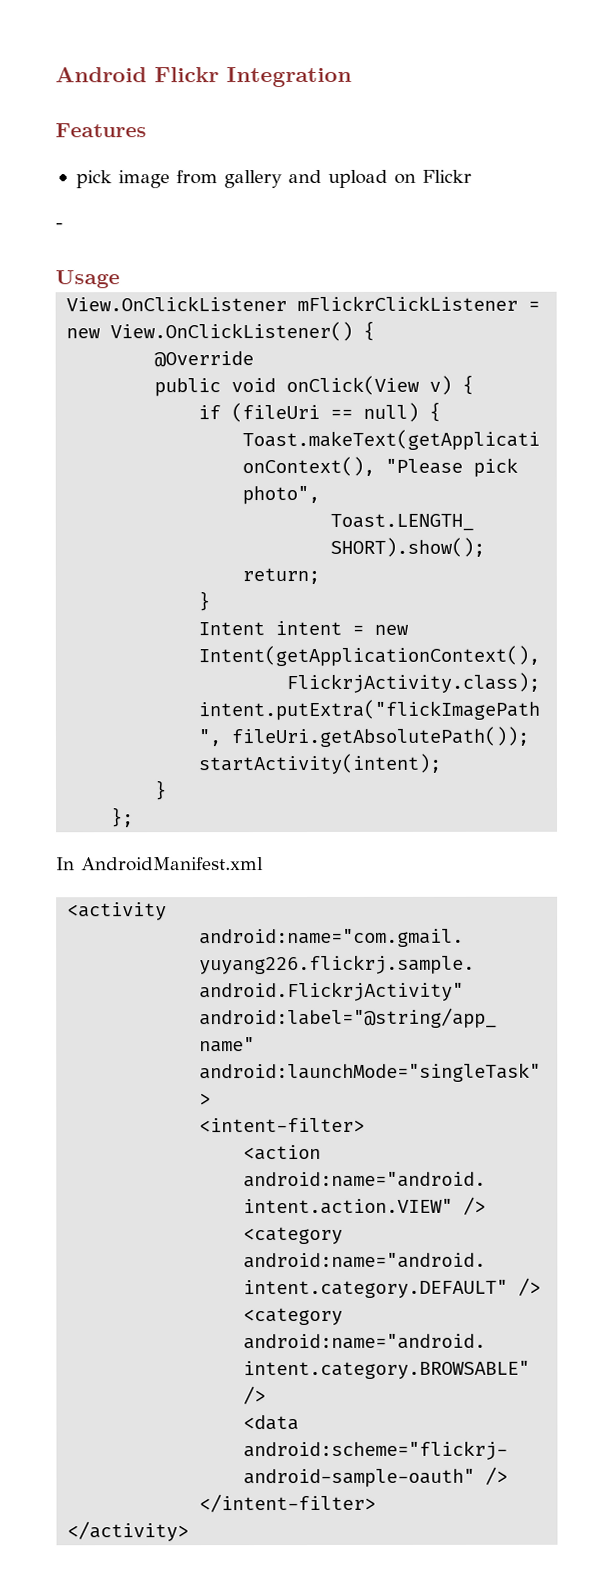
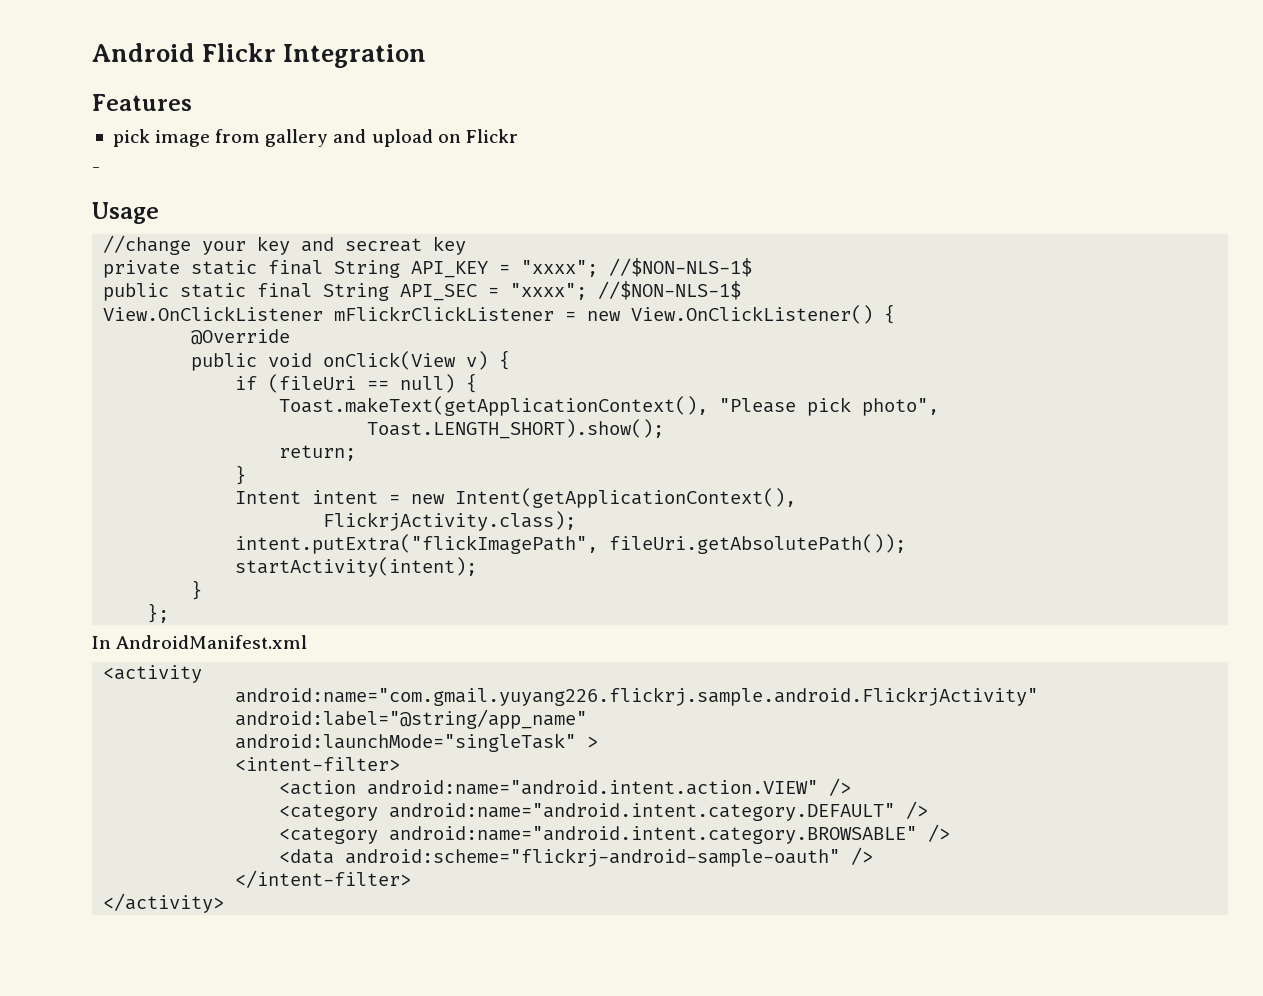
+ //change your key and secreat key
+ private static final String API_KEY = "xxxx"; //$NON-NLS-1$
+ public static final String API_SEC = "xxxx"; //$NON-NLS-1$

